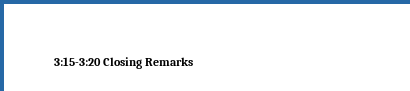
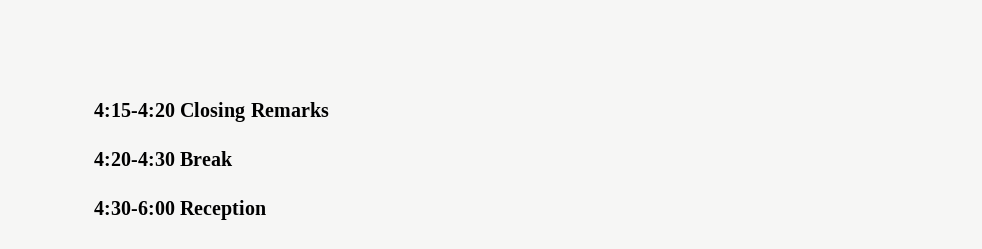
- 3:15-3:20 Closing Remarks
+ 4:15-4:20 Closing Remarks
+ 4:20-4:30 Break
+ 4:30-6:00 Reception

